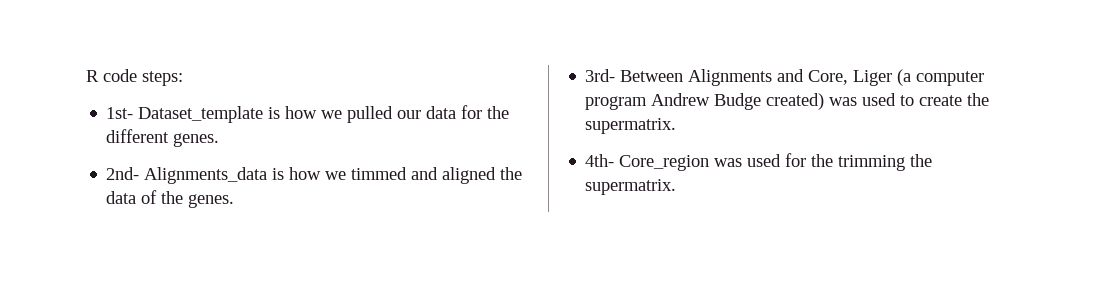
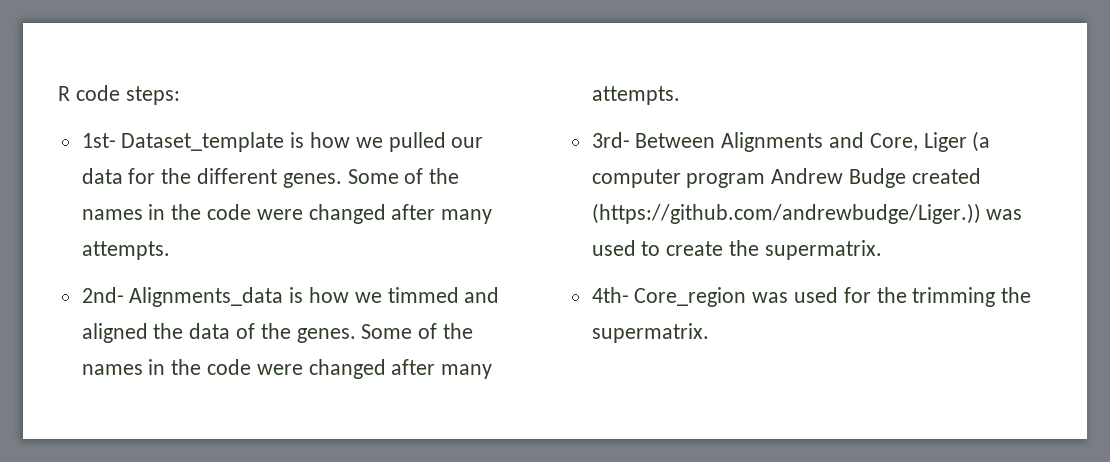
- 1st- Dataset_template is how we pulled our data for the different genes.
+ 1st- Dataset_template is how we pulled our data for the different genes. Some of the names in the code were changed after many attempts.
- 2nd- Alignments_data is how we timmed and aligned the data of the genes.
+ 2nd- Alignments_data is how we timmed and aligned the data of the genes. Some of the names in the code were changed after many attempts.
- 3rd- Between Alignments and Core, Liger (a computer program Andrew Budge created) was used to create the supermatrix.
+ 3rd- Between Alignments and Core, Liger (a computer program Andrew Budge created (https://github.com/andrewbudge/Liger.)) was used to create the supermatrix.

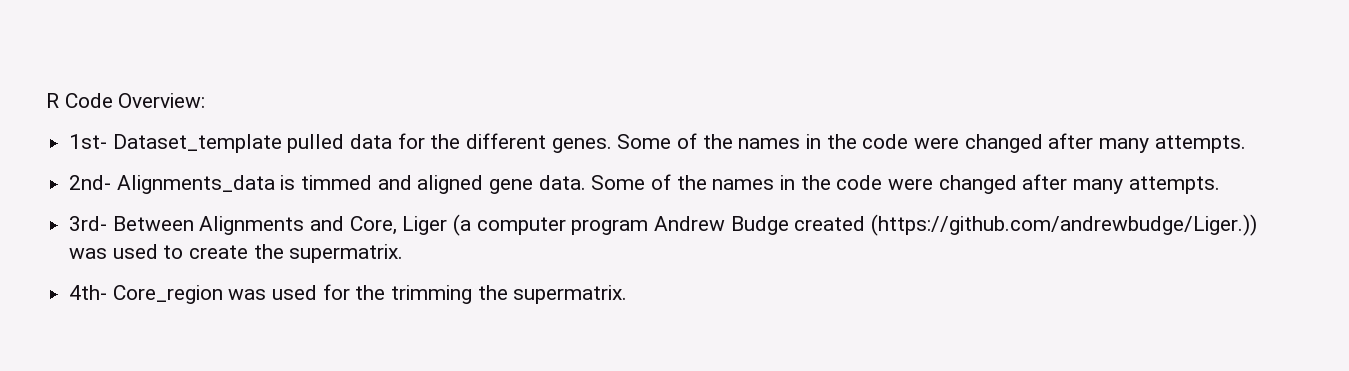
- R code steps:
+ R Code Overview:
- 1st- Dataset_template is how we pulled our data for the different genes.
+ 1st- Dataset_template pulled data for the different genes.
- 2nd- Alignments_data is how we timmed and aligned the data of the genes.
+ 2nd- Alignments_data is timmed and aligned gene data.

